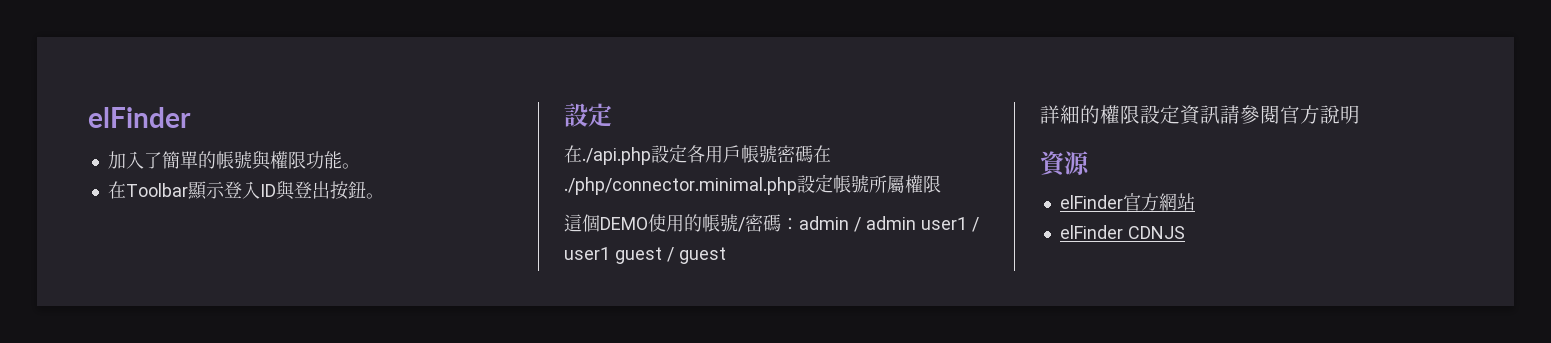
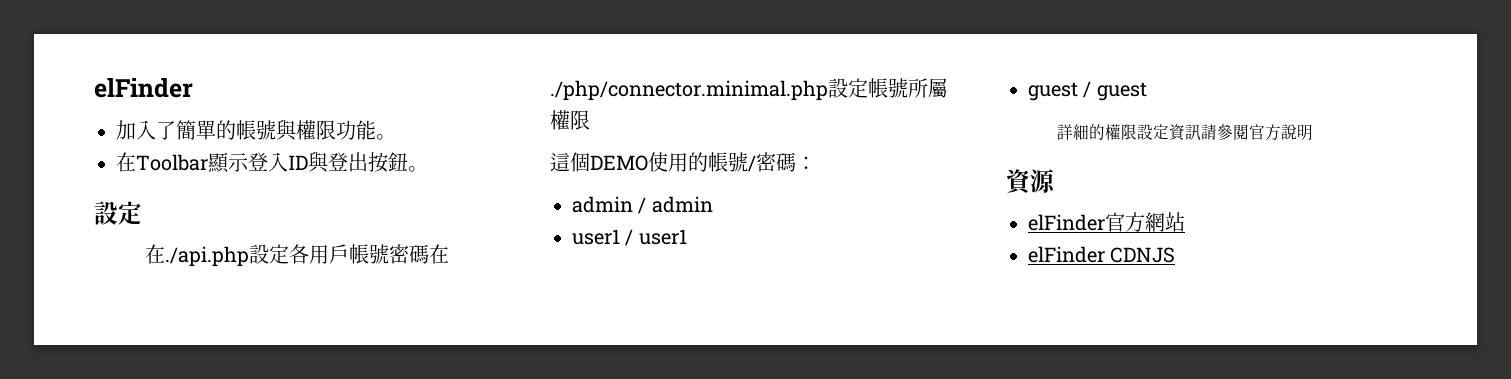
- 這個DEMO使用的帳號/密碼：admin / admin user1 / user1 guest / guest
+ 這個DEMO使用的帳號/密碼：
+ admin / admin
+ user1 / user1
+ guest / guest

